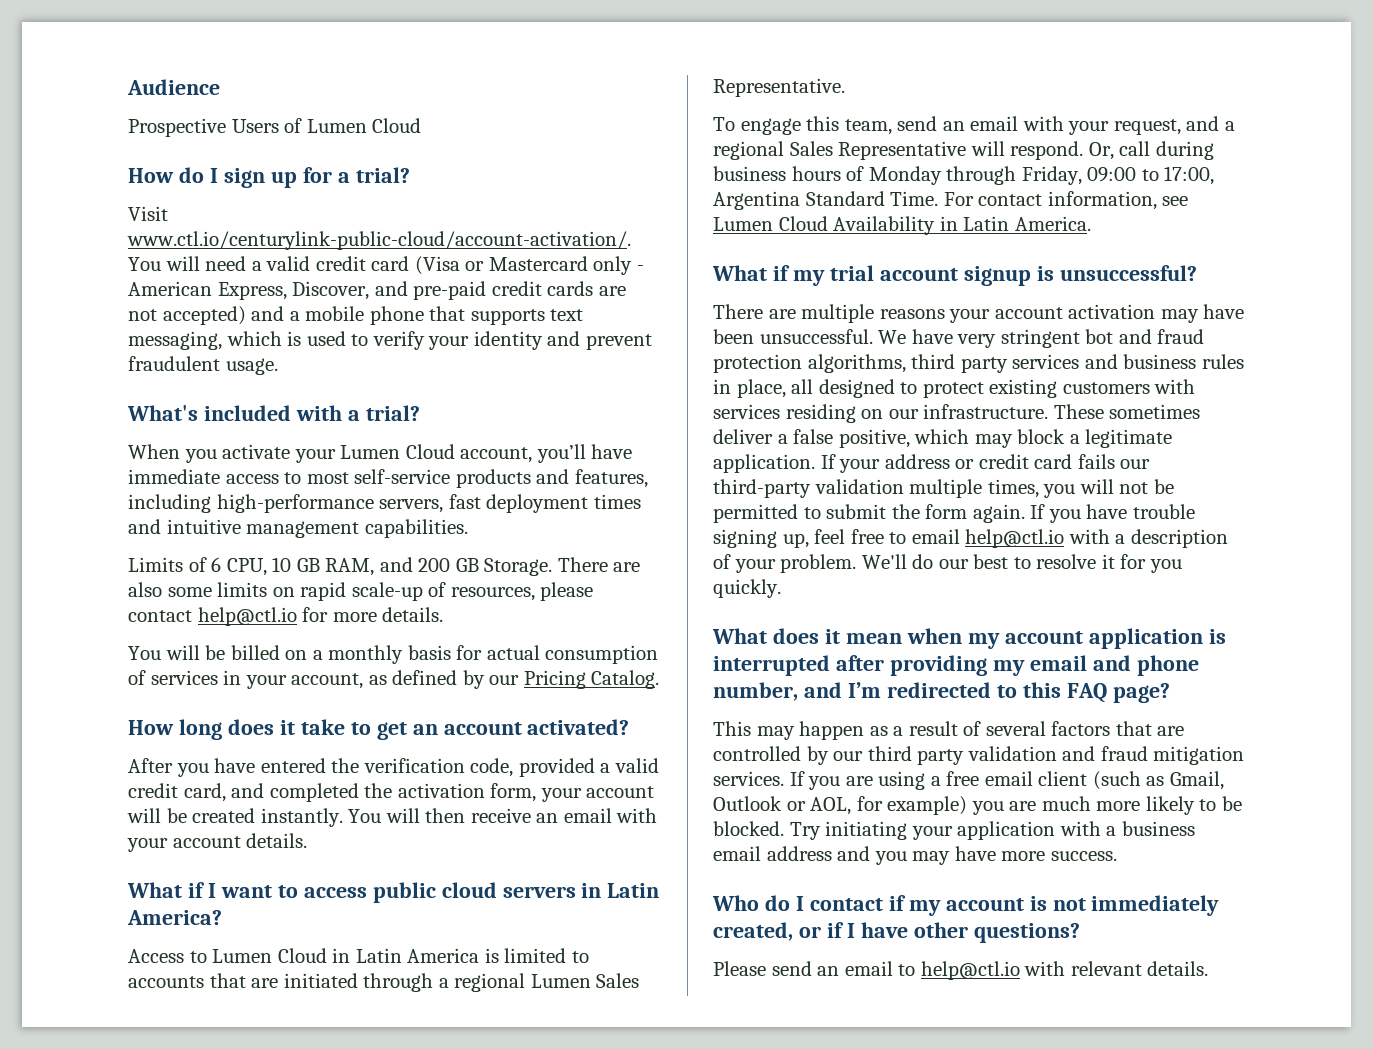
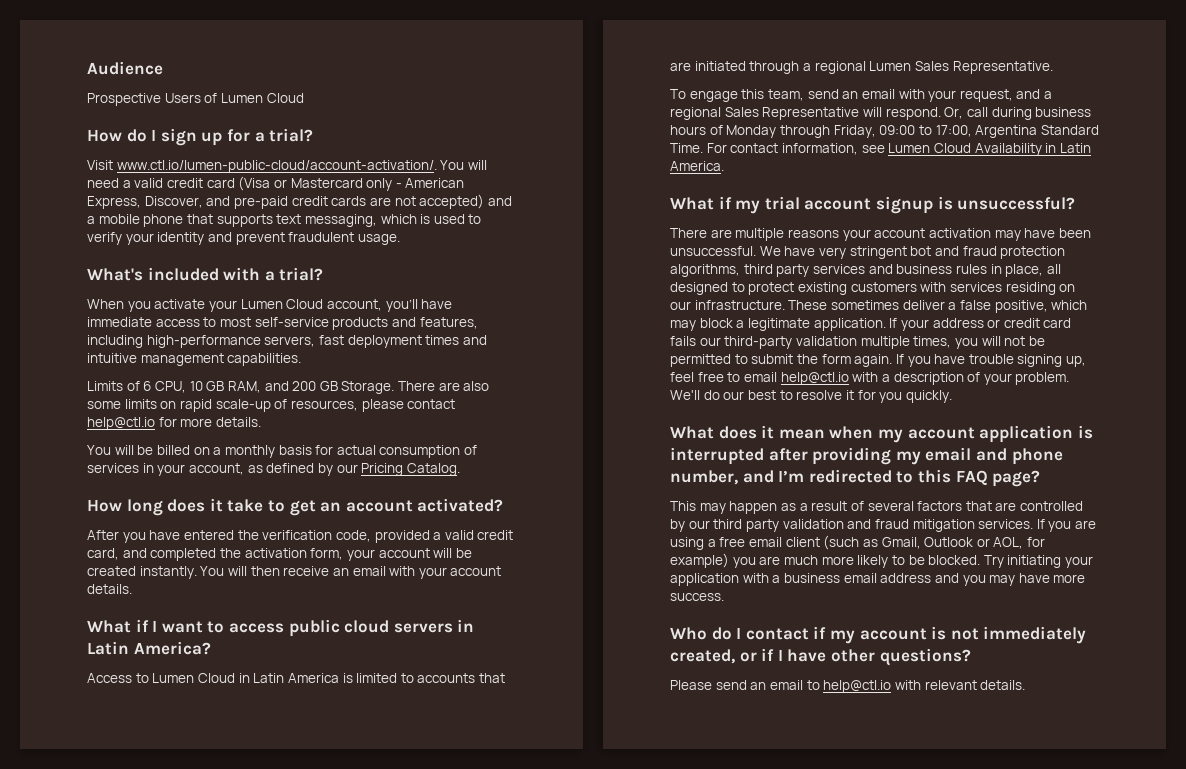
- Visit www.ctl.io/centurylink-public-cloud/account-activation/. You will need a valid credit card (Visa or Mastercard only - American Express, Discover, and pre-paid credit cards are not accepted) and a mobile phone that supports text messaging, which is used to verify your identity and prevent fraudulent usage.
+ Visit www.ctl.io/lumen-public-cloud/account-activation/. You will need a valid credit card (Visa or Mastercard only - American Express, Discover, and pre-paid credit cards are not accepted) and a mobile phone that supports text messaging, which is used to verify your identity and prevent fraudulent usage.

